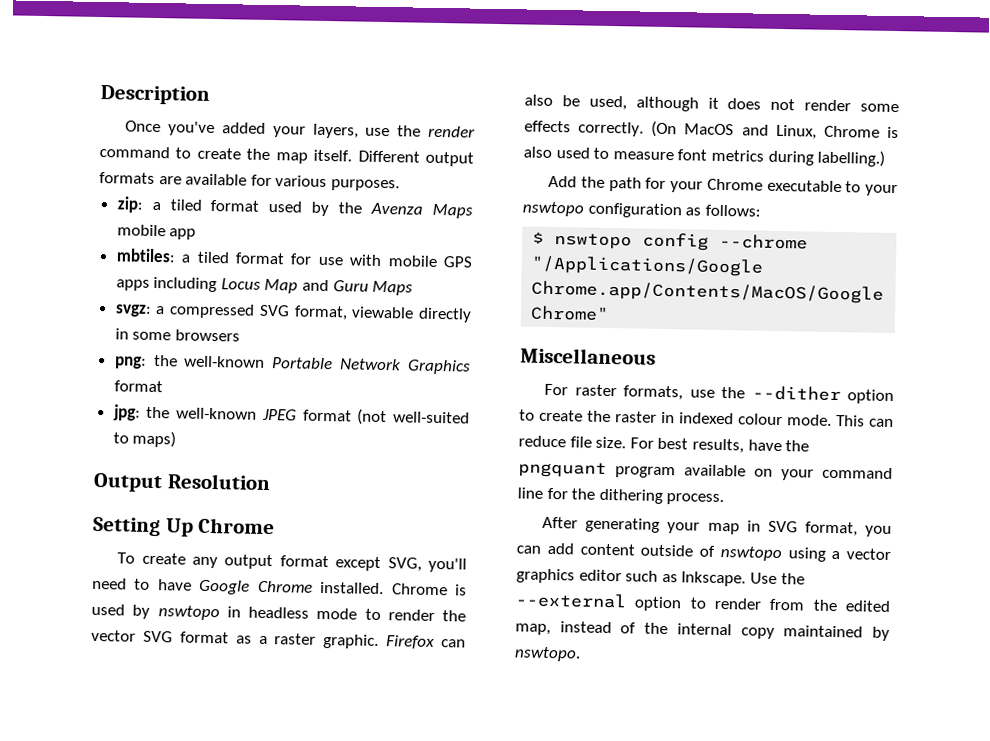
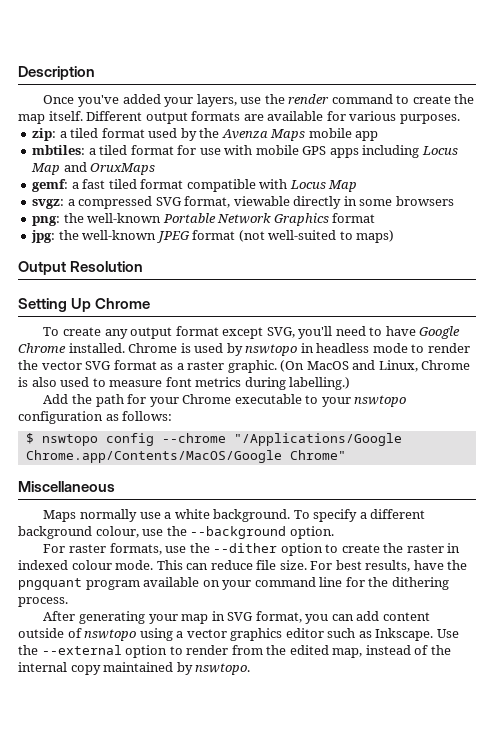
- mbtiles: a tiled format for use with mobile GPS apps including Locus Map and Guru Maps
+ mbtiles: a tiled format for use with mobile GPS apps including Locus Map and OruxMaps
+ gemf: a fast tiled format compatible with Locus Map
- Firefox can also be used, although it does not render some effects correctly.
+ Maps normally use a white background. To specify a different background colour, use the --background option.

